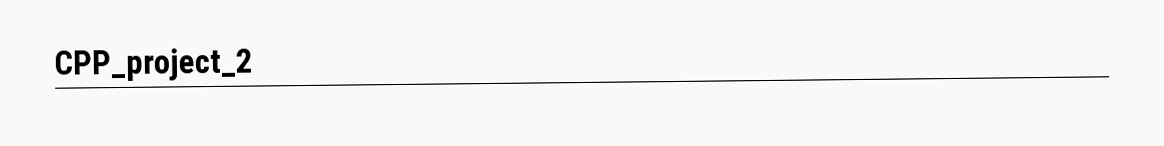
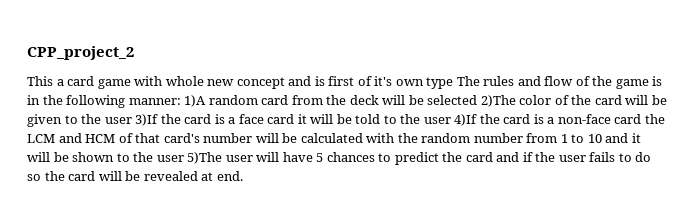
+ This a card game with whole new concept and is first of it's own type The rules and flow of the game is in the following manner: 1)A random card from the deck will be selected 2)The color of the card will be given to the user 3)If the card is a face card it will be told to the user 4)If the card is a non-face card the LCM and HCM of that card's number will be calculated with the random number from 1 to 10 and it will be shown to the user 5)The user will have 5 chances to predict the card and if the user fails to do so the card will be revealed at end.

